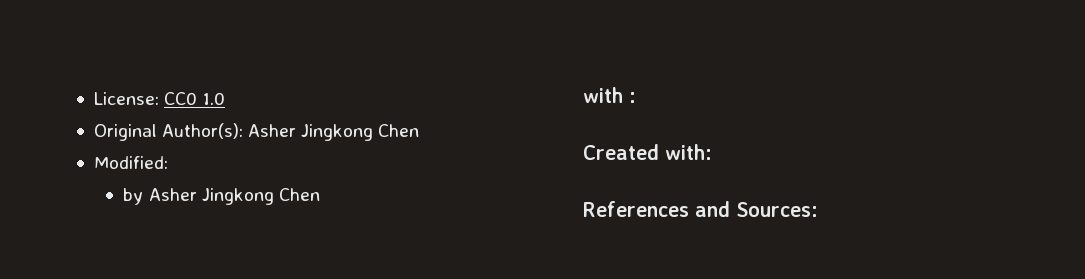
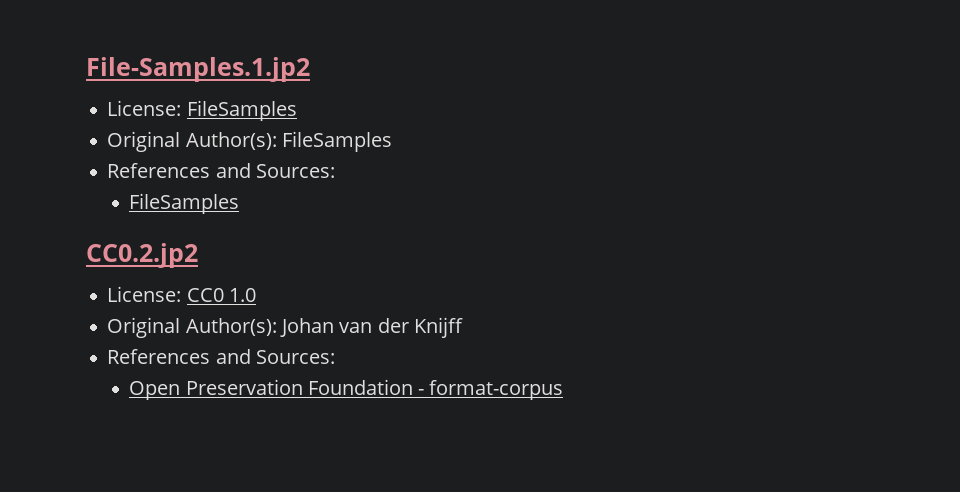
+ File-Samples.1.jp2
+ License: FileSamples
+ Original Author(s): FileSamples
+ References and Sources:
+ FileSamples
+ CC0.2.jp2
- Original Author(s): Asher Jingkong Chen
- Modified:
- by Asher Jingkong Chen
- with :
- Created with:
+ Original Author(s): Johan van der Knijff
  References and Sources:
+ Open Preservation Foundation - format-corpus

